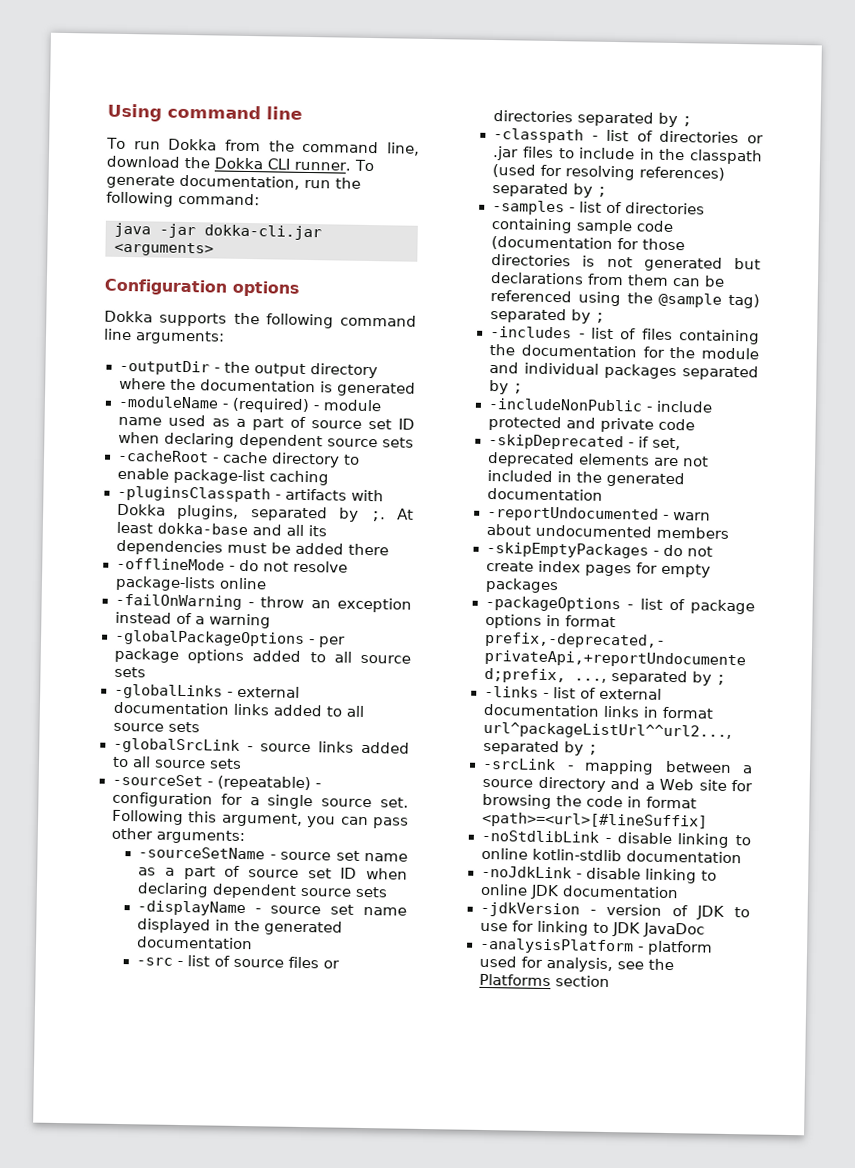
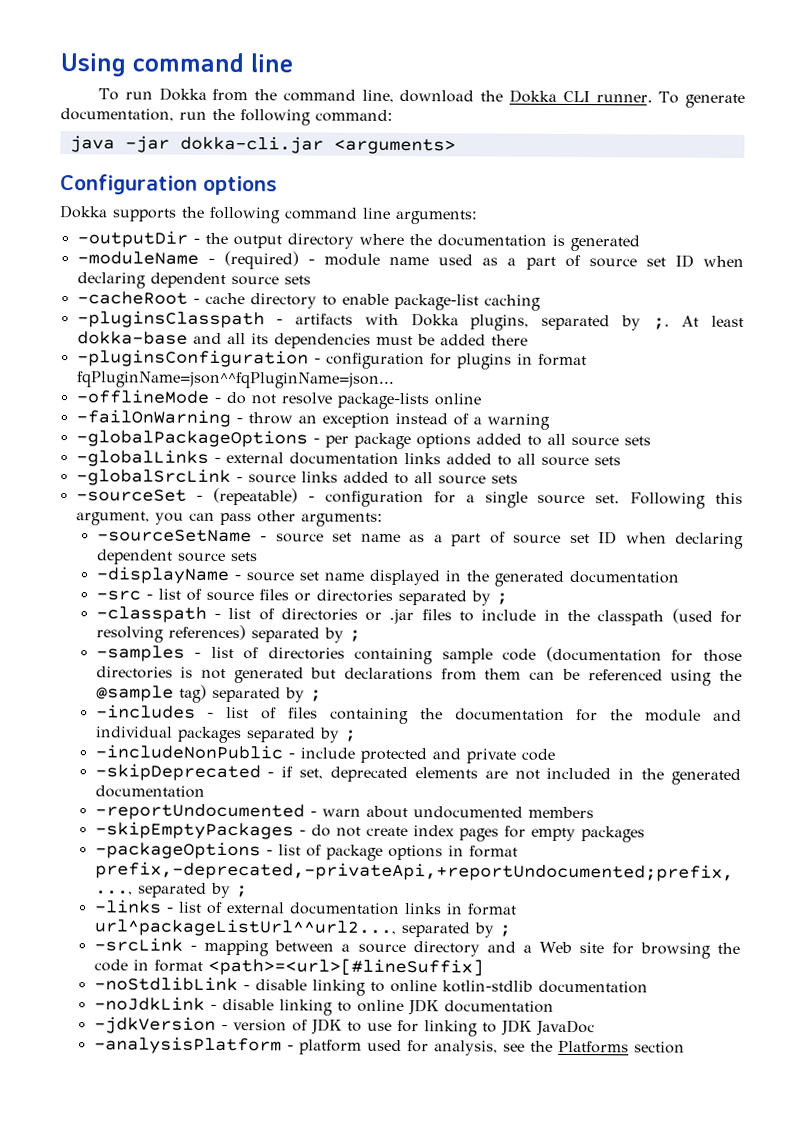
+ -pluginsConfiguration - configuration for plugins in format fqPluginName=json^^fqPluginName=json...

